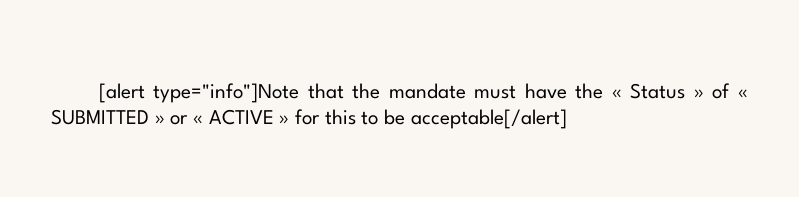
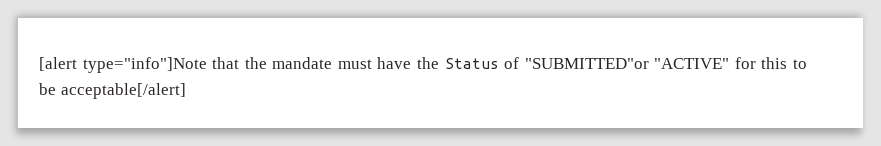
- [alert type="info"]Note that the mandate must have the « Status » of « SUBMITTED » or « ACTIVE » for this to be acceptable[/alert]
+ [alert type="info"]Note that the mandate must have the Status of "SUBMITTED"or "ACTIVE" for this to be acceptable[/alert]

